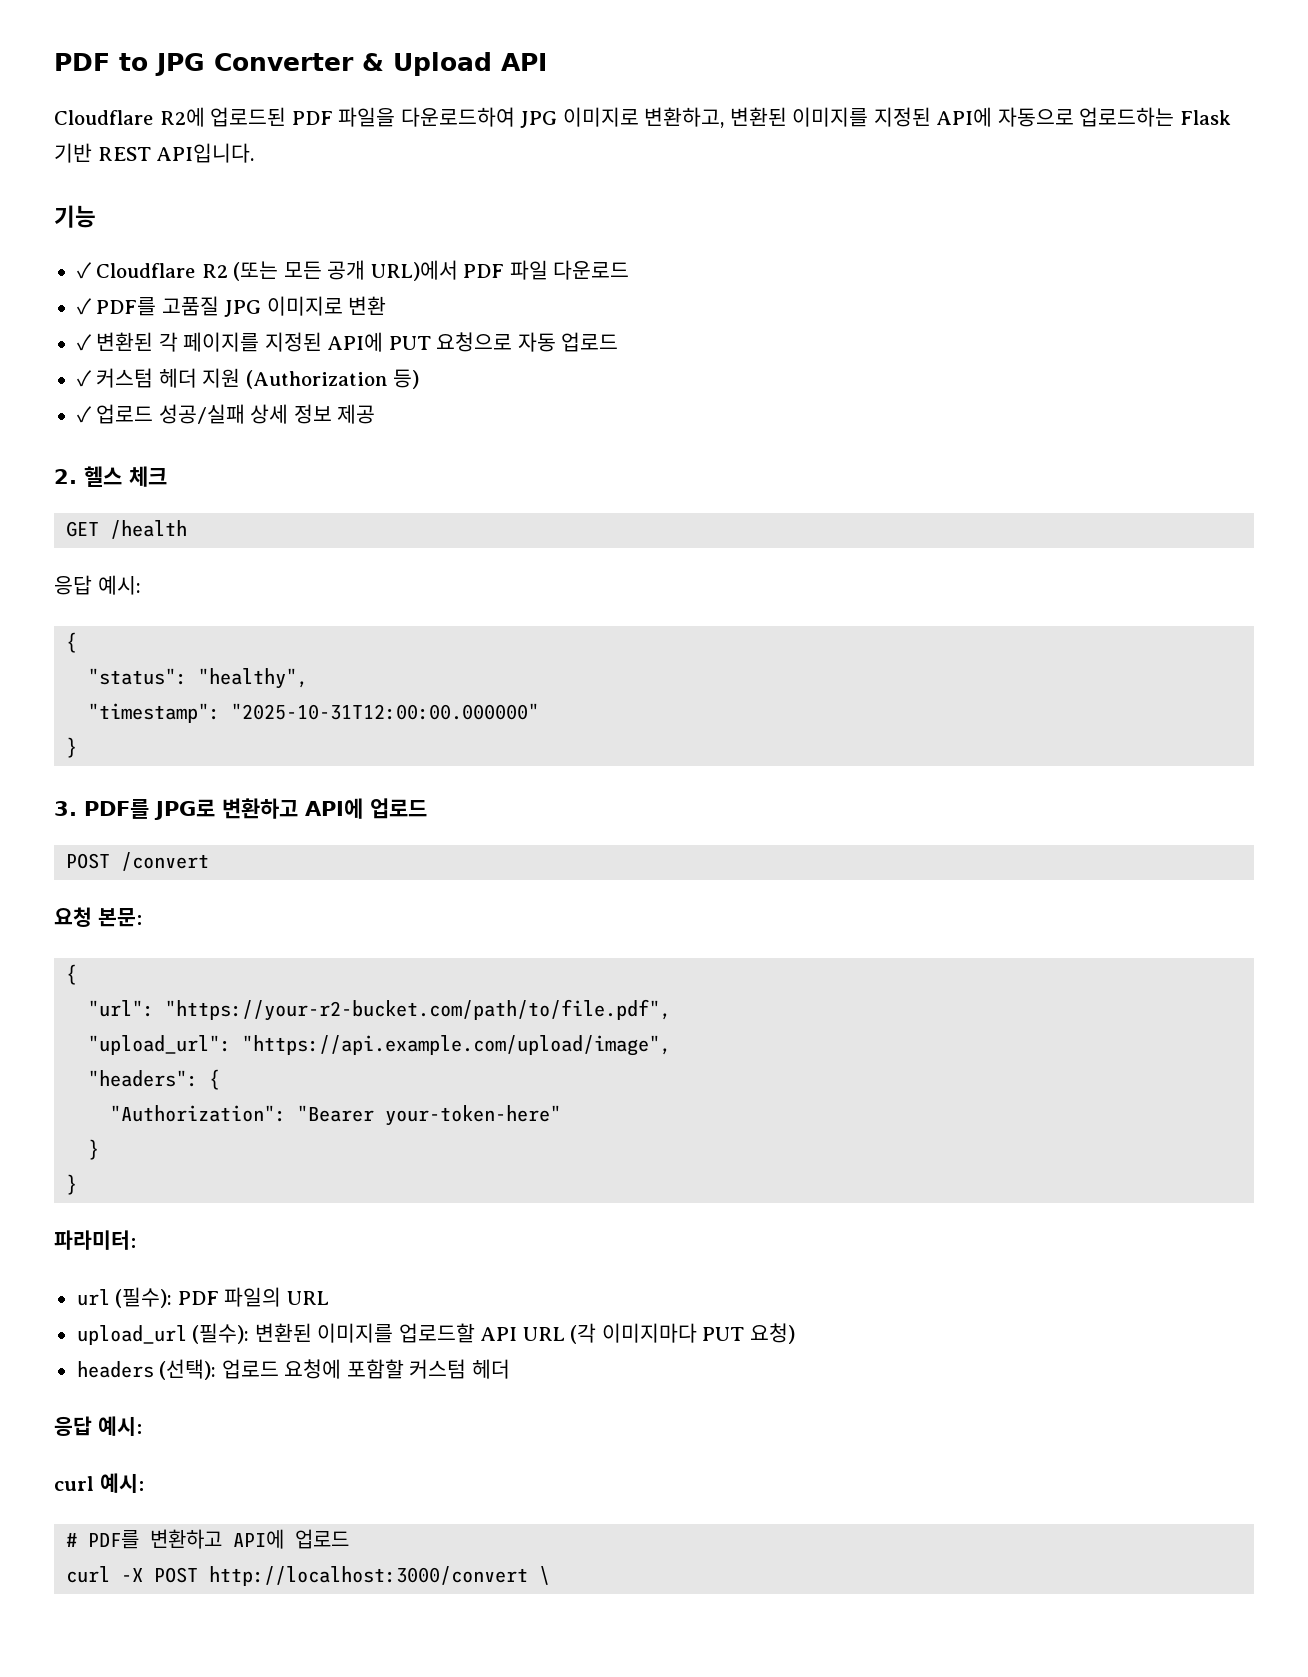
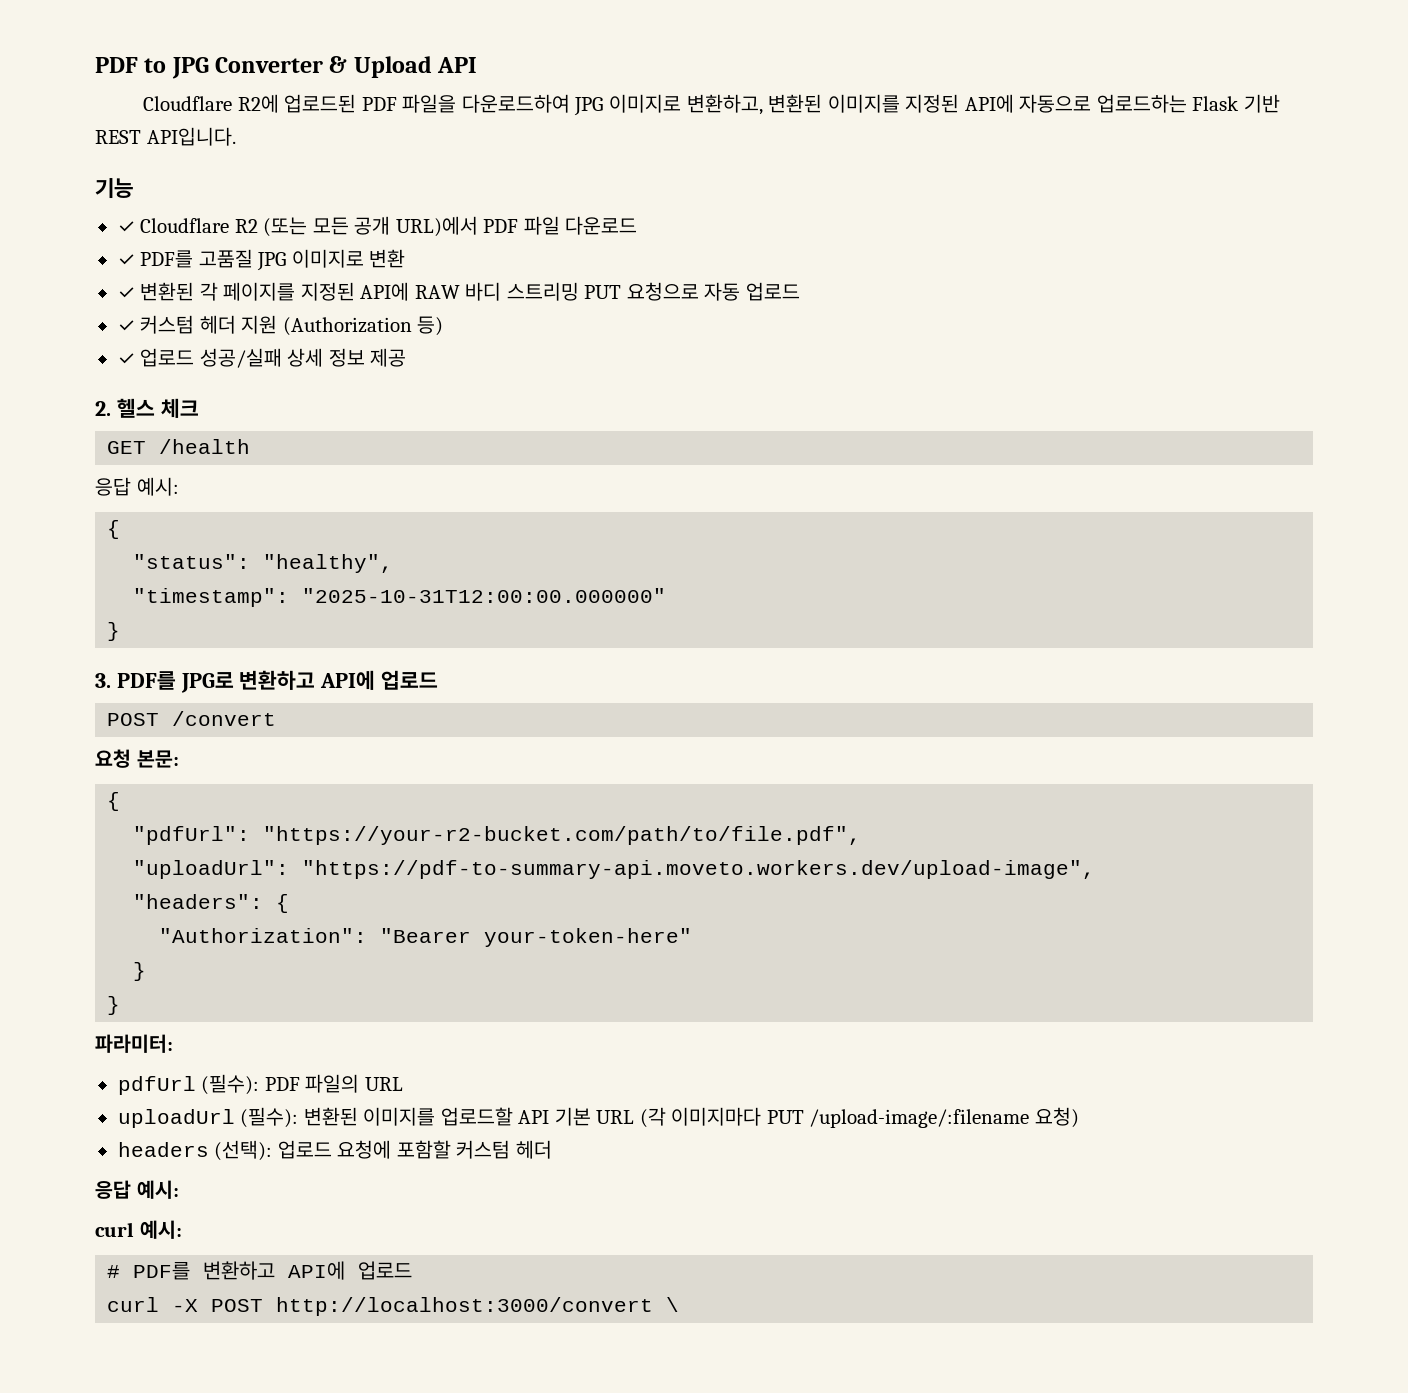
- ✓ 변환된 각 페이지를 지정된 API에 PUT 요청으로 자동 업로드
+ ✓ 변환된 각 페이지를 지정된 API에 RAW 바디 스트리밍 PUT 요청으로 자동 업로드
- "url": "https://your-r2-bucket.com/path/to/file.pdf",
+ "pdfUrl": "https://your-r2-bucket.com/path/to/file.pdf",
- "upload_url": "https://api.example.com/upload/image",
+ "uploadUrl": "https://pdf-to-summary-api.moveto.workers.dev/upload-image",
- url (필수): PDF 파일의 URL
+ pdfUrl (필수): PDF 파일의 URL
- upload_url (필수): 변환된 이미지를 업로드할 API URL (각 이미지마다 PUT 요청)
+ uploadUrl (필수): 변환된 이미지를 업로드할 API 기본 URL (각 이미지마다 PUT /upload-image/:filename 요청)

